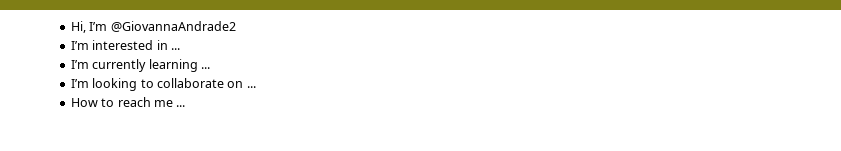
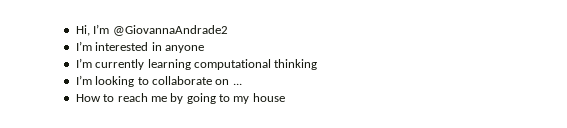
- I’m interested in ...
+ I’m interested in anyone
- I’m currently learning ...
+ I’m currently learning computational thinking
- How to reach me ...
+ How to reach me by going to my house

